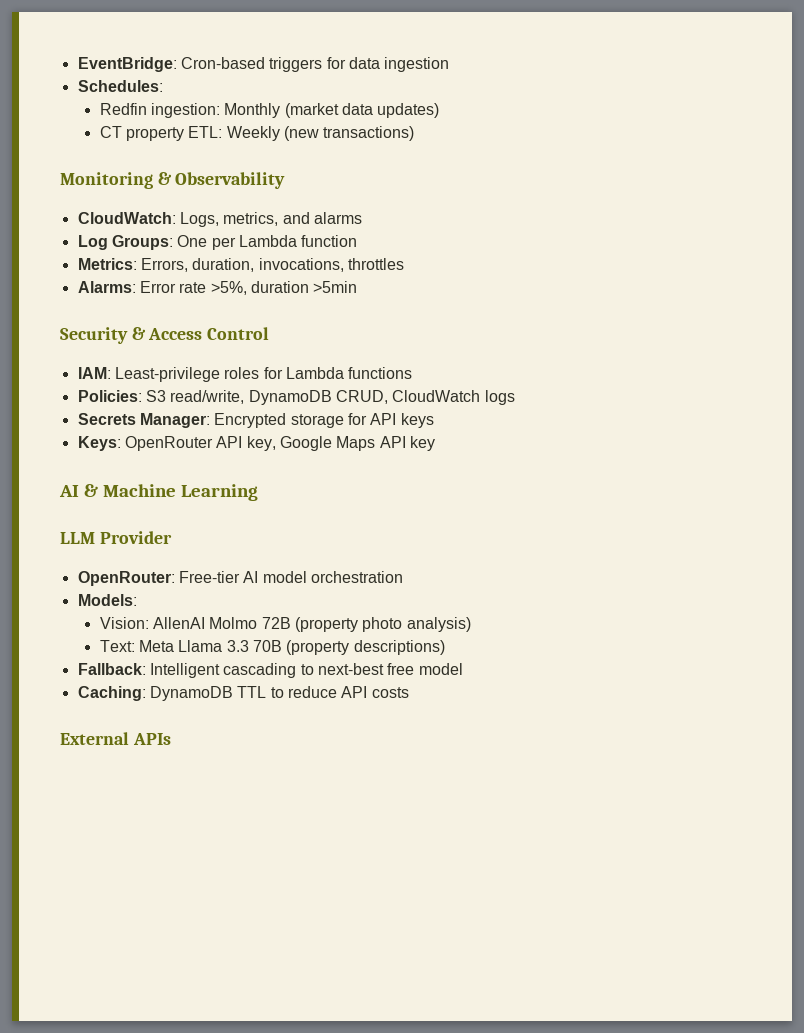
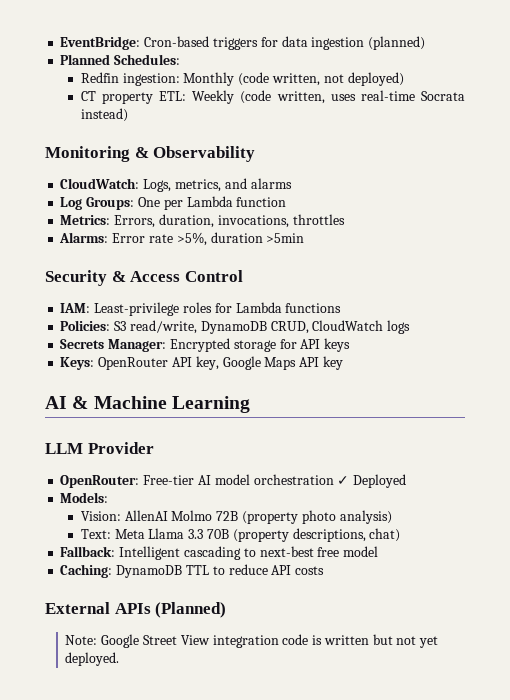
- EventBridge: Cron-based triggers for data ingestion
- Schedules:
+ EventBridge: Cron-based triggers for data ingestion (planned)
+ Planned Schedules:
- Redfin ingestion: Monthly (market data updates)
+ Redfin ingestion: Monthly (code written, not deployed)
- CT property ETL: Weekly (new transactions)
+ CT property ETL: Weekly (code written, uses real-time Socrata instead)
- OpenRouter: Free-tier AI model orchestration
+ OpenRouter: Free-tier AI model orchestration ✓ Deployed
- Text: Meta Llama 3.3 70B (property descriptions)
+ Text: Meta Llama 3.3 70B (property descriptions, chat)
- External APIs
+ External APIs (Planned)
+ Note: Google Street View integration code is written but not yet deployed.

